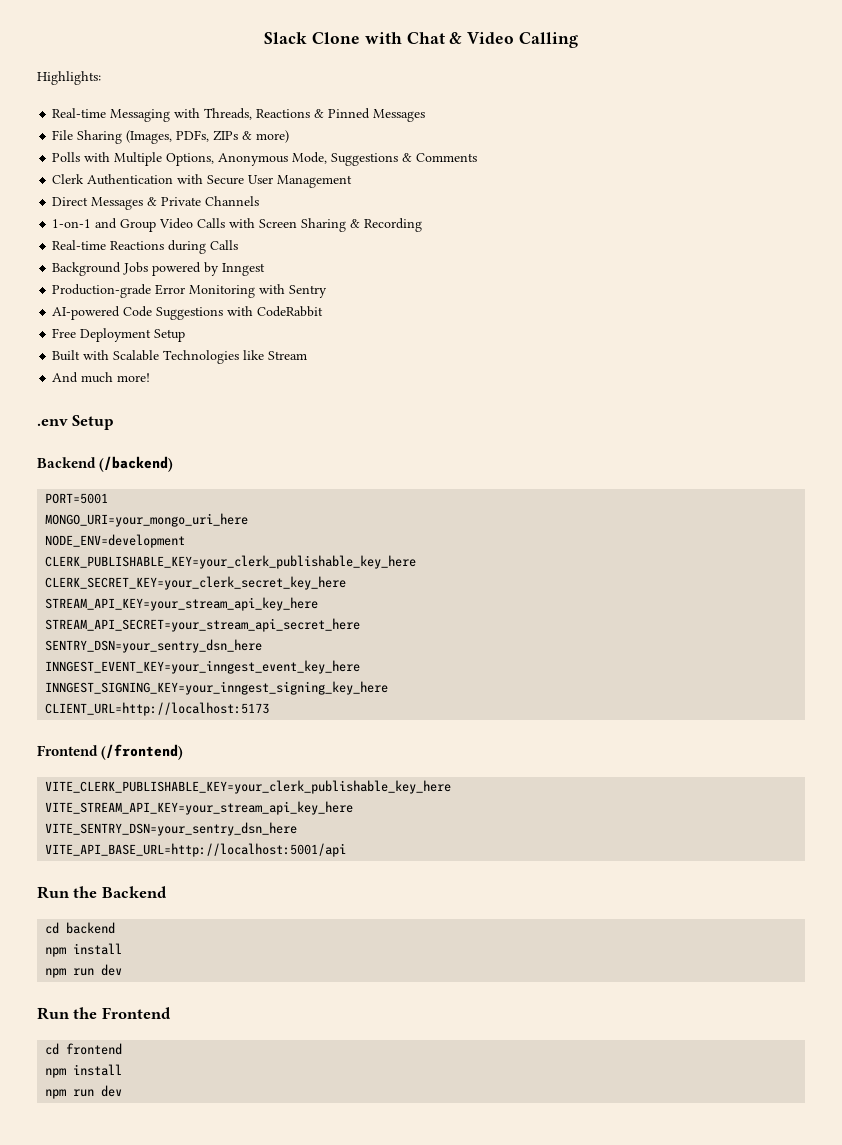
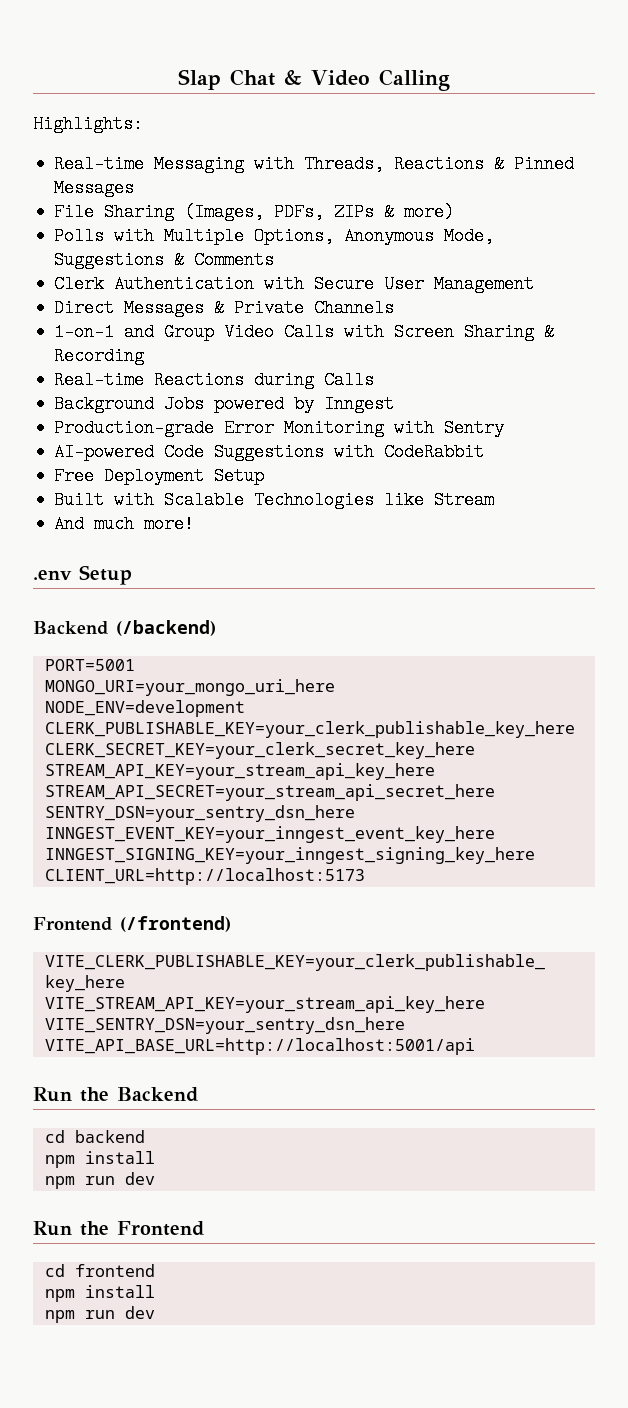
- Slack Clone with Chat & Video Calling
+ Slap Chat & Video Calling

